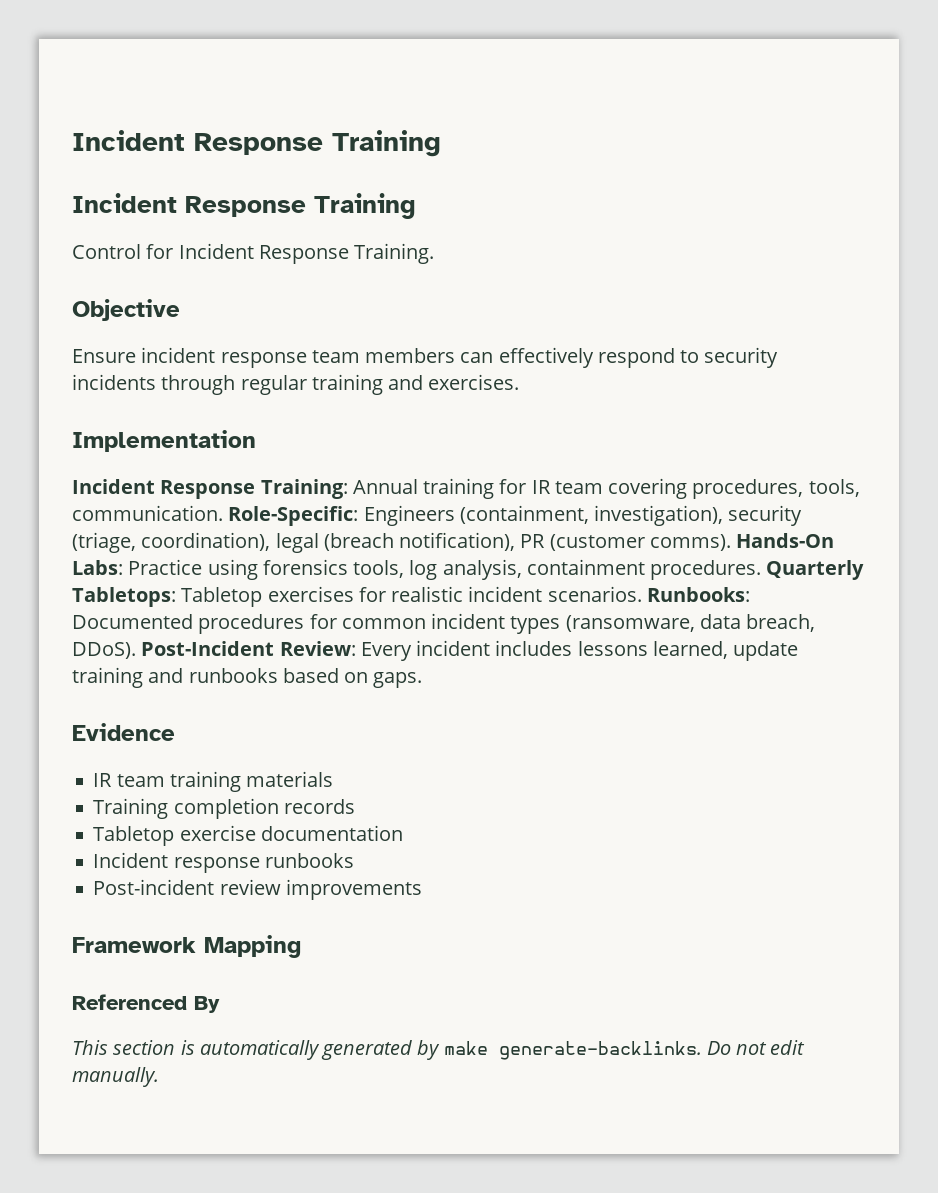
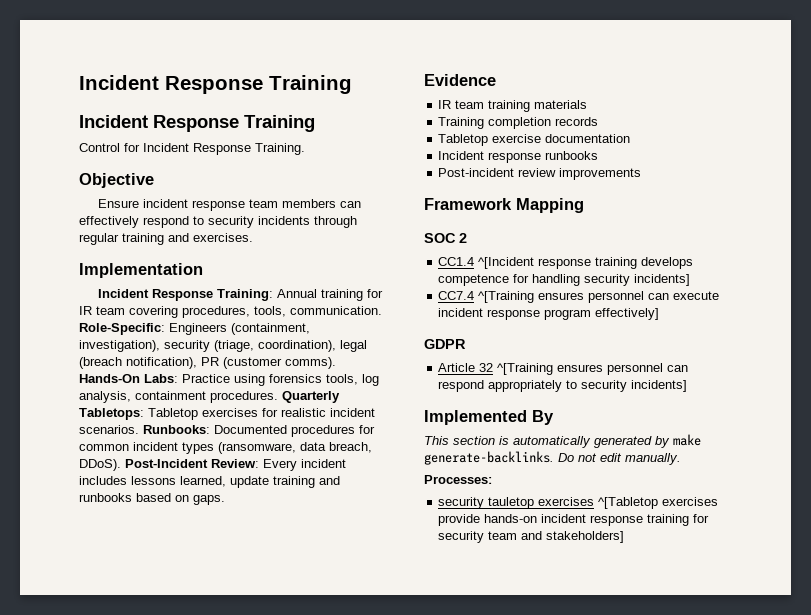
- Referenced By
+ SOC 2
+ CC1.4 ^[Incident response training develops competence for handling security incidents]
+ CC7.4 ^[Training ensures personnel can execute incident response program effectively]
+ GDPR
+ Article 32 ^[Training ensures personnel can respond appropriately to security incidents]
+ Implemented By
+ Processes:
+ security tauletop exercises ^[Tabletop exercises provide hands-on incident response training for security team and stakeholders]

